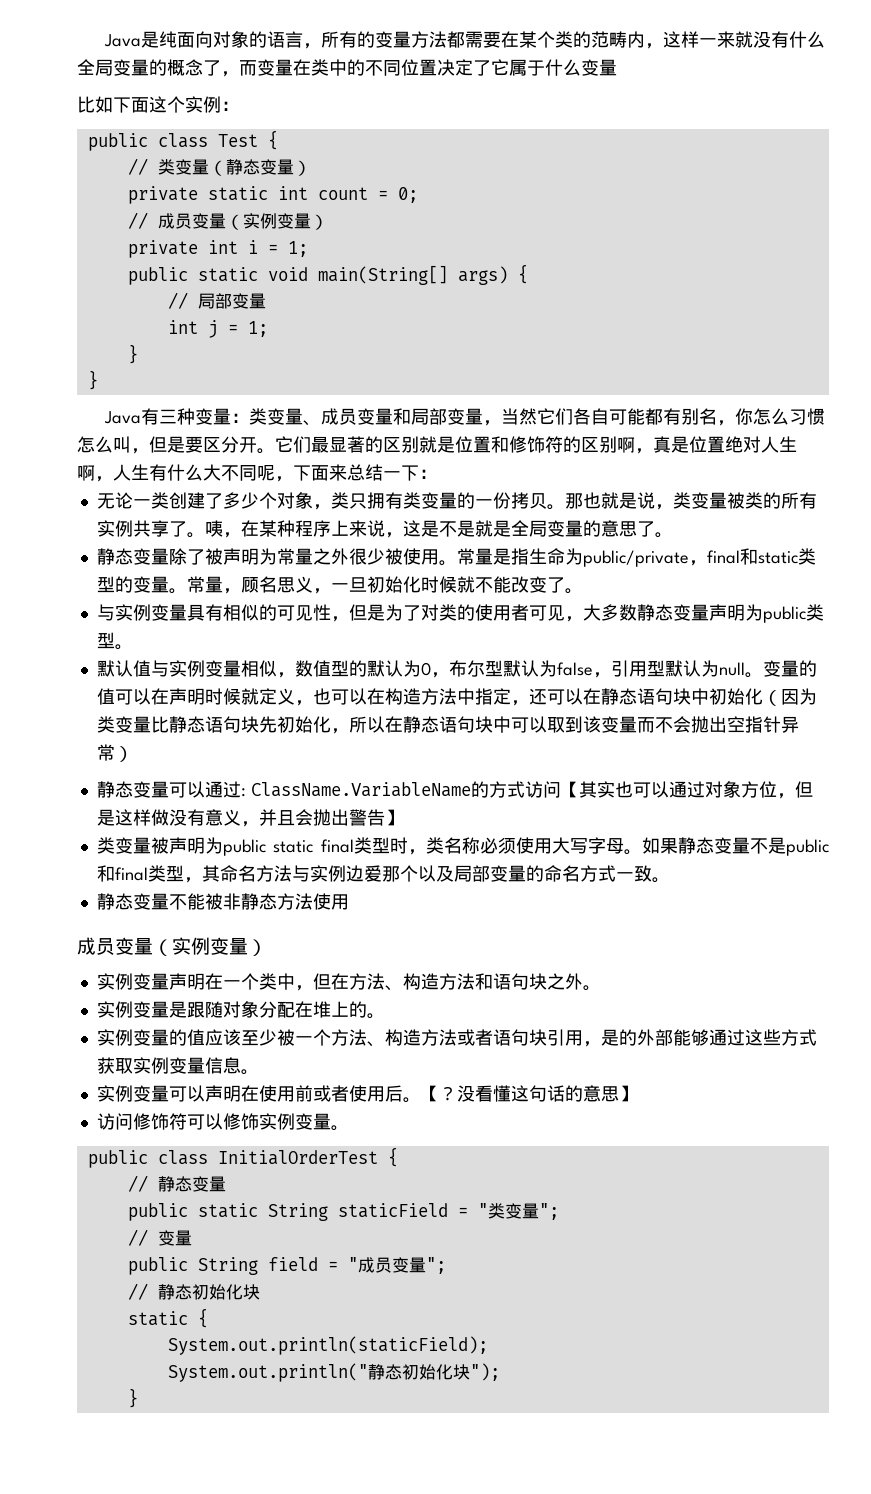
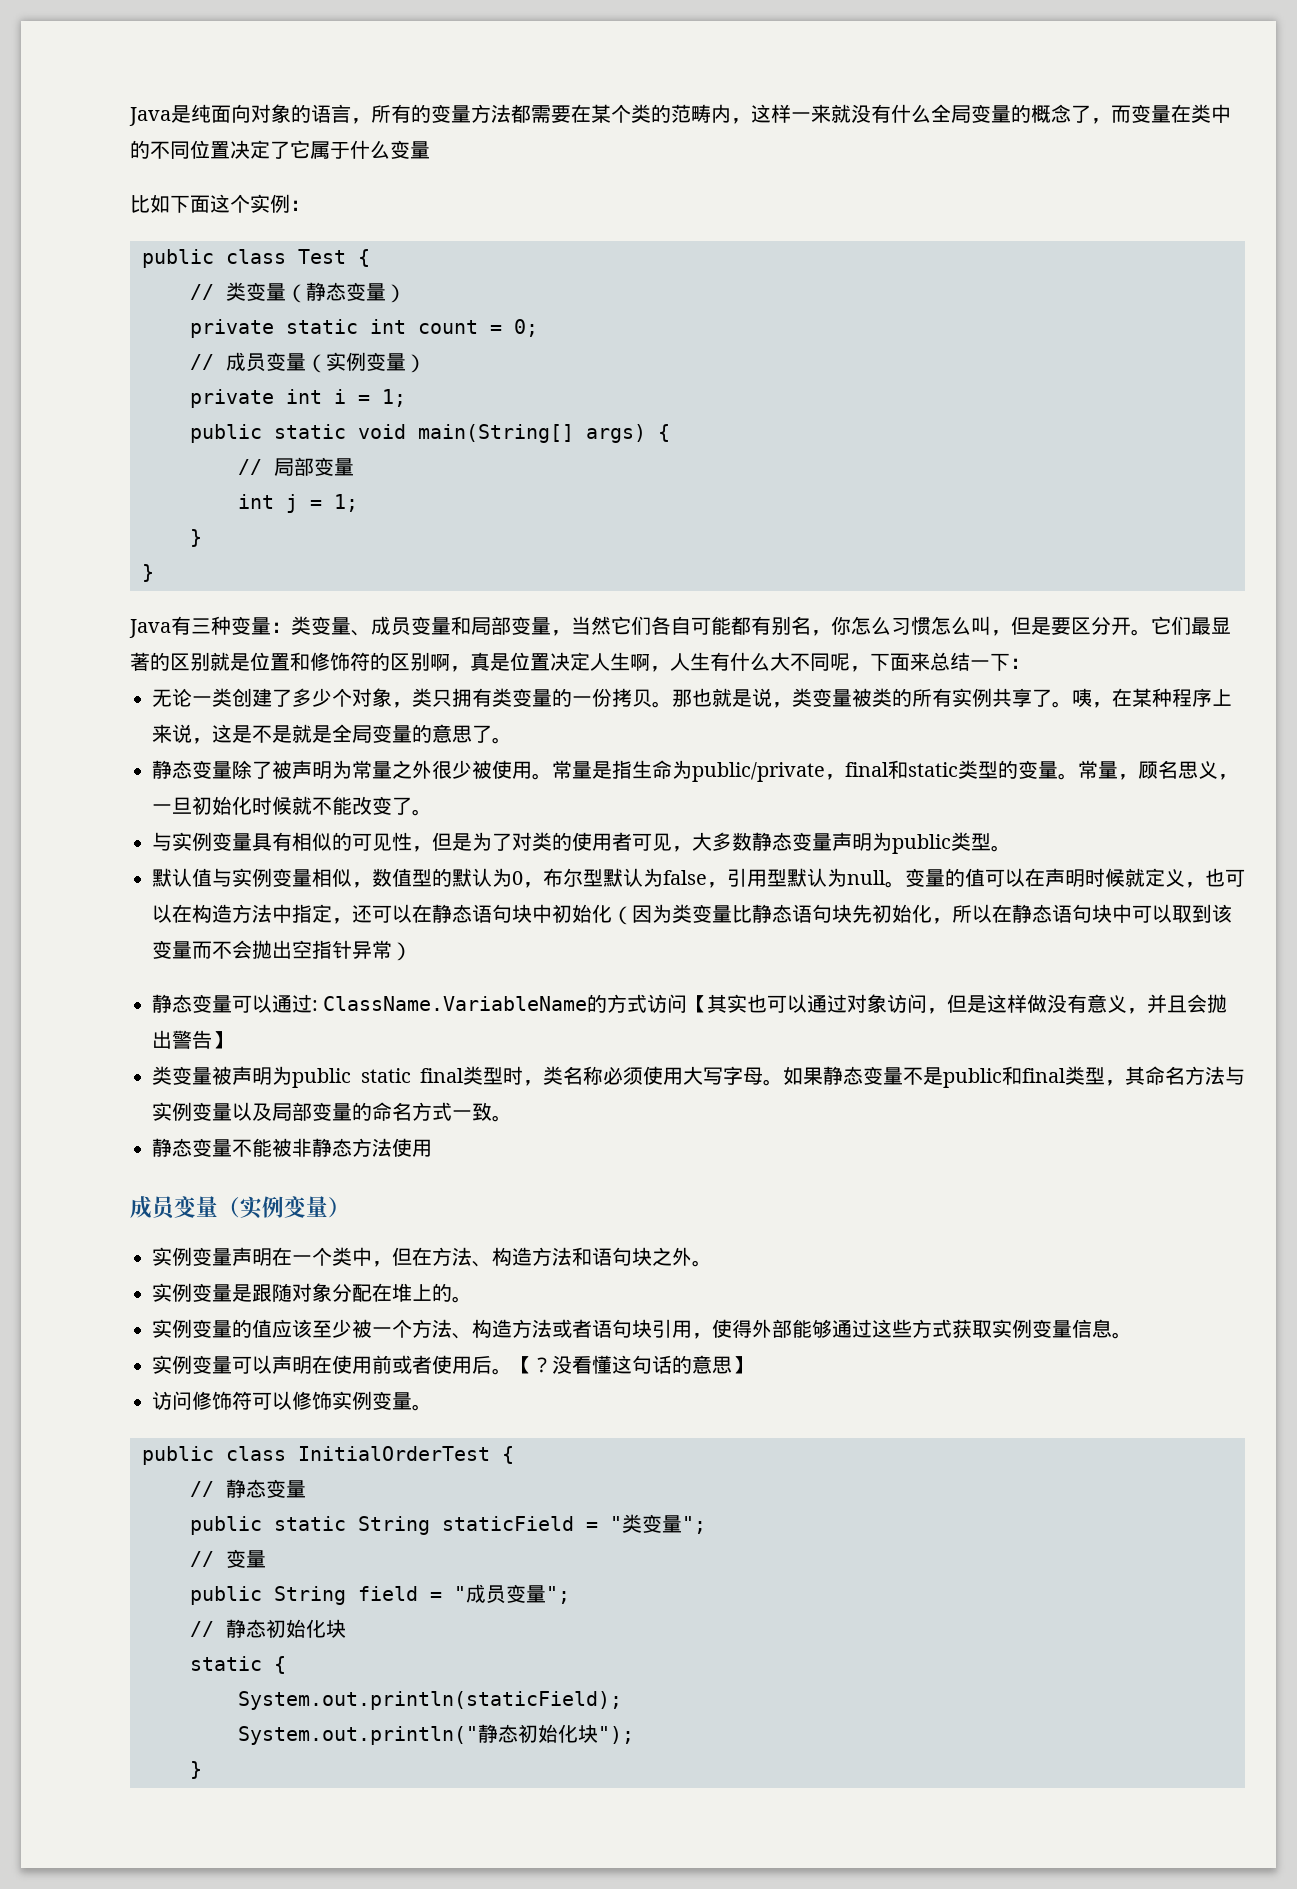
- 它们最显著的区别就是位置和修饰符的区别啊，真是位置绝对人生啊，人生有什么大不同呢，下面来总结一下：
+ 它们最显著的区别就是位置和修饰符的区别啊，真是位置决定人生啊，人生有什么大不同呢，下面来总结一下：
- 静态变量可以通过: ClassName.VariableName的方式访问【其实也可以通过对象方位，但是这样做没有意义，并且会抛出警告】
+ 静态变量可以通过: ClassName.VariableName的方式访问【其实也可以通过对象访问，但是这样做没有意义，并且会抛出警告】
- 如果静态变量不是public和final类型，其命名方法与实例边爱那个以及局部变量的命名方式一致。
+ 如果静态变量不是public和final类型，其命名方法与实例变量以及局部变量的命名方式一致。
- 实例变量的值应该至少被一个方法、构造方法或者语句块引用，是的外部能够通过这些方式获取实例变量信息。
+ 实例变量的值应该至少被一个方法、构造方法或者语句块引用，使得外部能够通过这些方式获取实例变量信息。

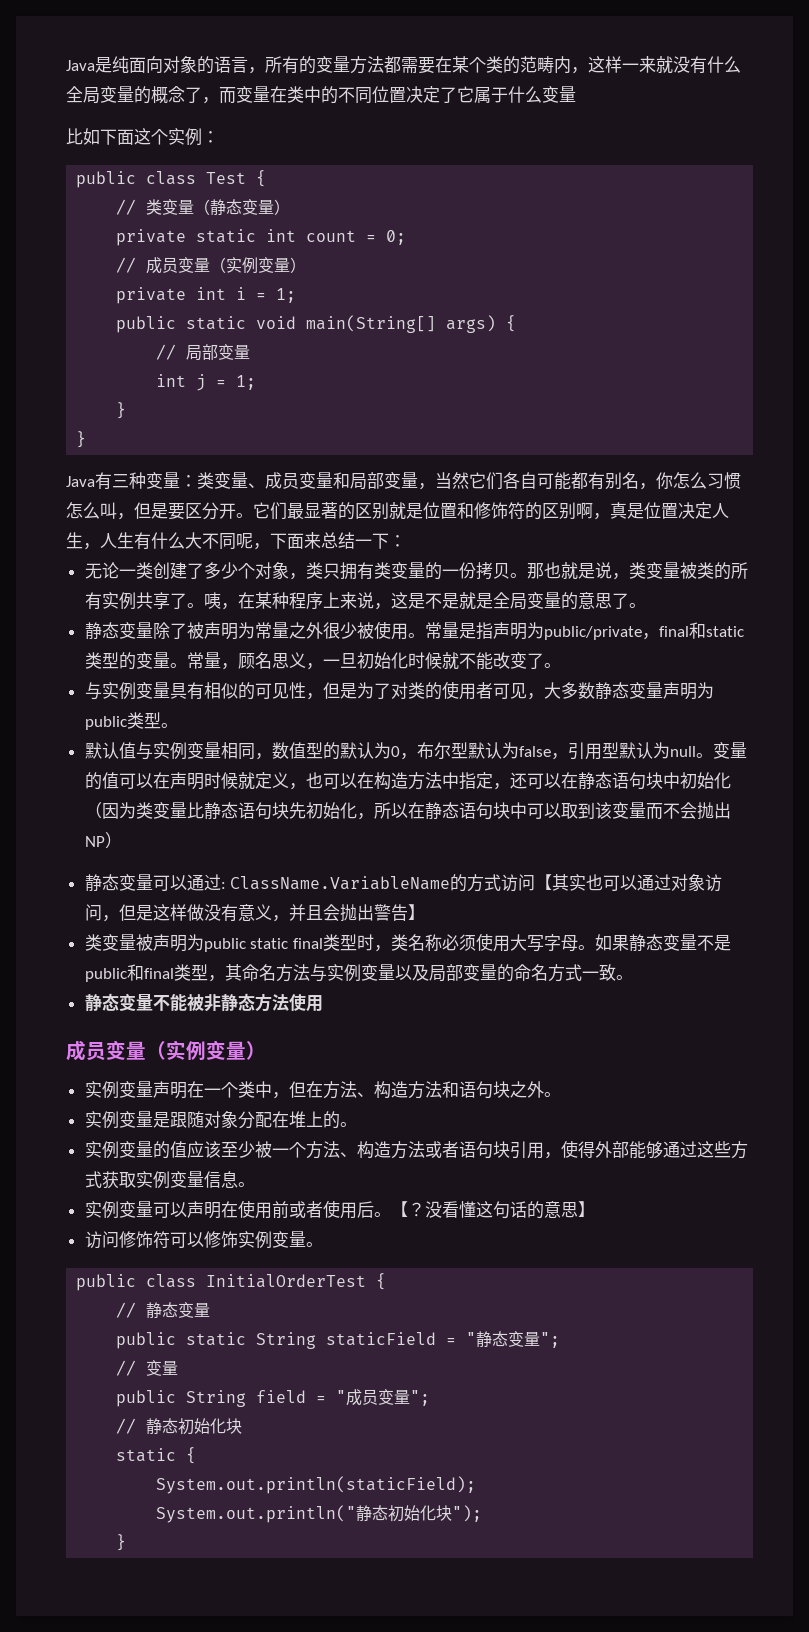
- 它们最显著的区别就是位置和修饰符的区别啊，真是位置决定人生啊，人生有什么大不同呢，下面来总结一下：
+ 它们最显著的区别就是位置和修饰符的区别啊，真是位置决定人生，人生有什么大不同呢，下面来总结一下：
- 常量是指生命为public/private，final和static类型的变量。
+ 常量是指声明为public/private，final和static类型的变量。
- 默认值与实例变量相似，数值型的默认为0，布尔型默认为false，引用型默认为null。
+ 默认值与实例变量相同，数值型的默认为0，布尔型默认为false，引用型默认为null。
- 变量的值可以在声明时候就定义，也可以在构造方法中指定，还可以在静态语句块中初始化（因为类变量比静态语句块先初始化，所以在静态语句块中可以取到该变量而不会抛出空指针异常）
+ 变量的值可以在声明时候就定义，也可以在构造方法中指定，还可以在静态语句块中初始化（因为类变量比静态语句块先初始化，所以在静态语句块中可以取到该变量而不会抛出NP）
- public static String staticField = "类变量";
+ public static String staticField = "静态变量";

